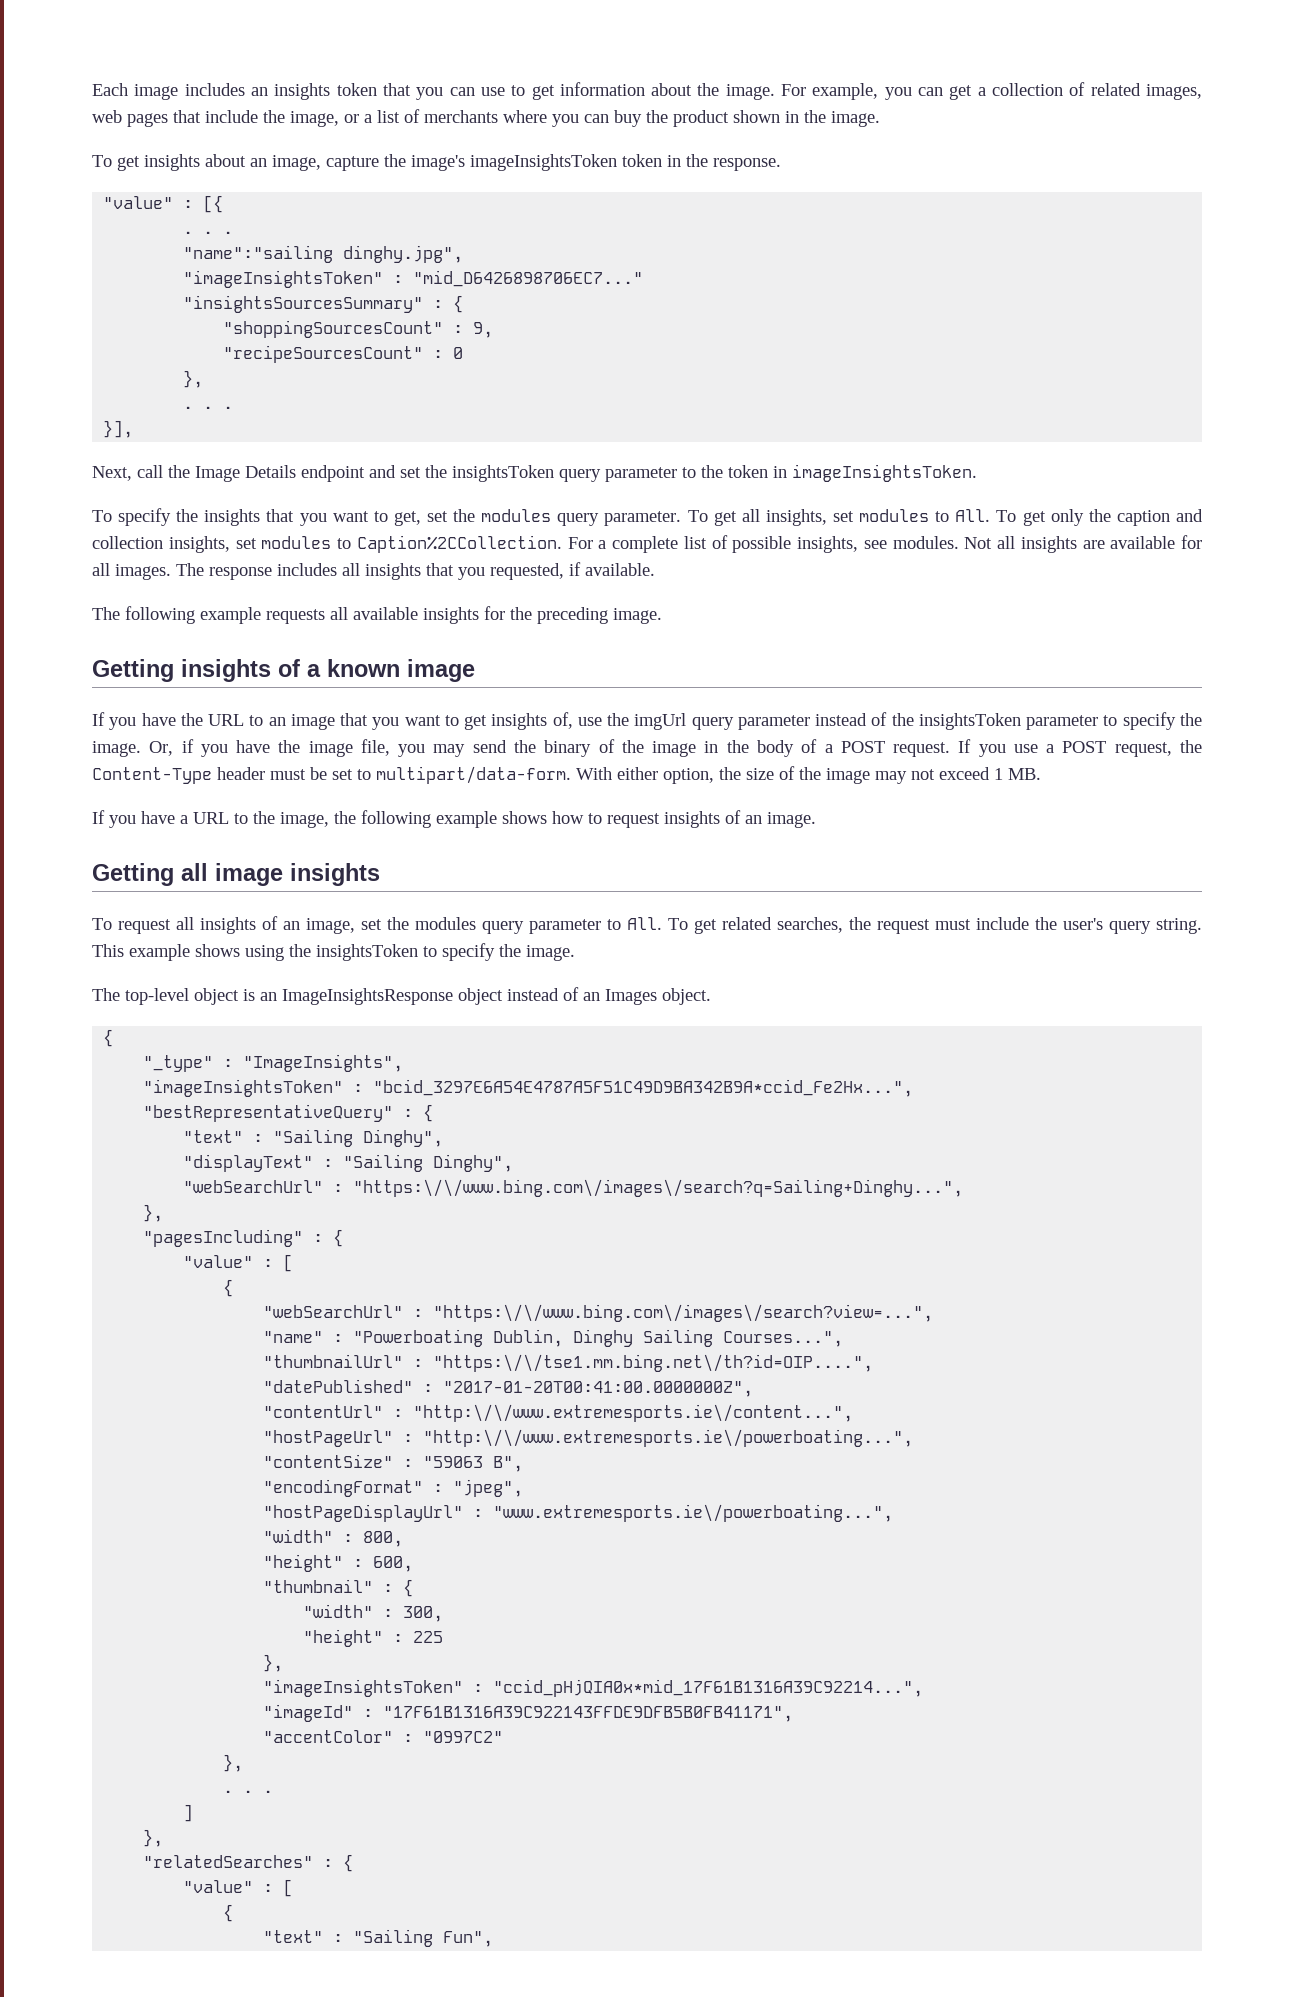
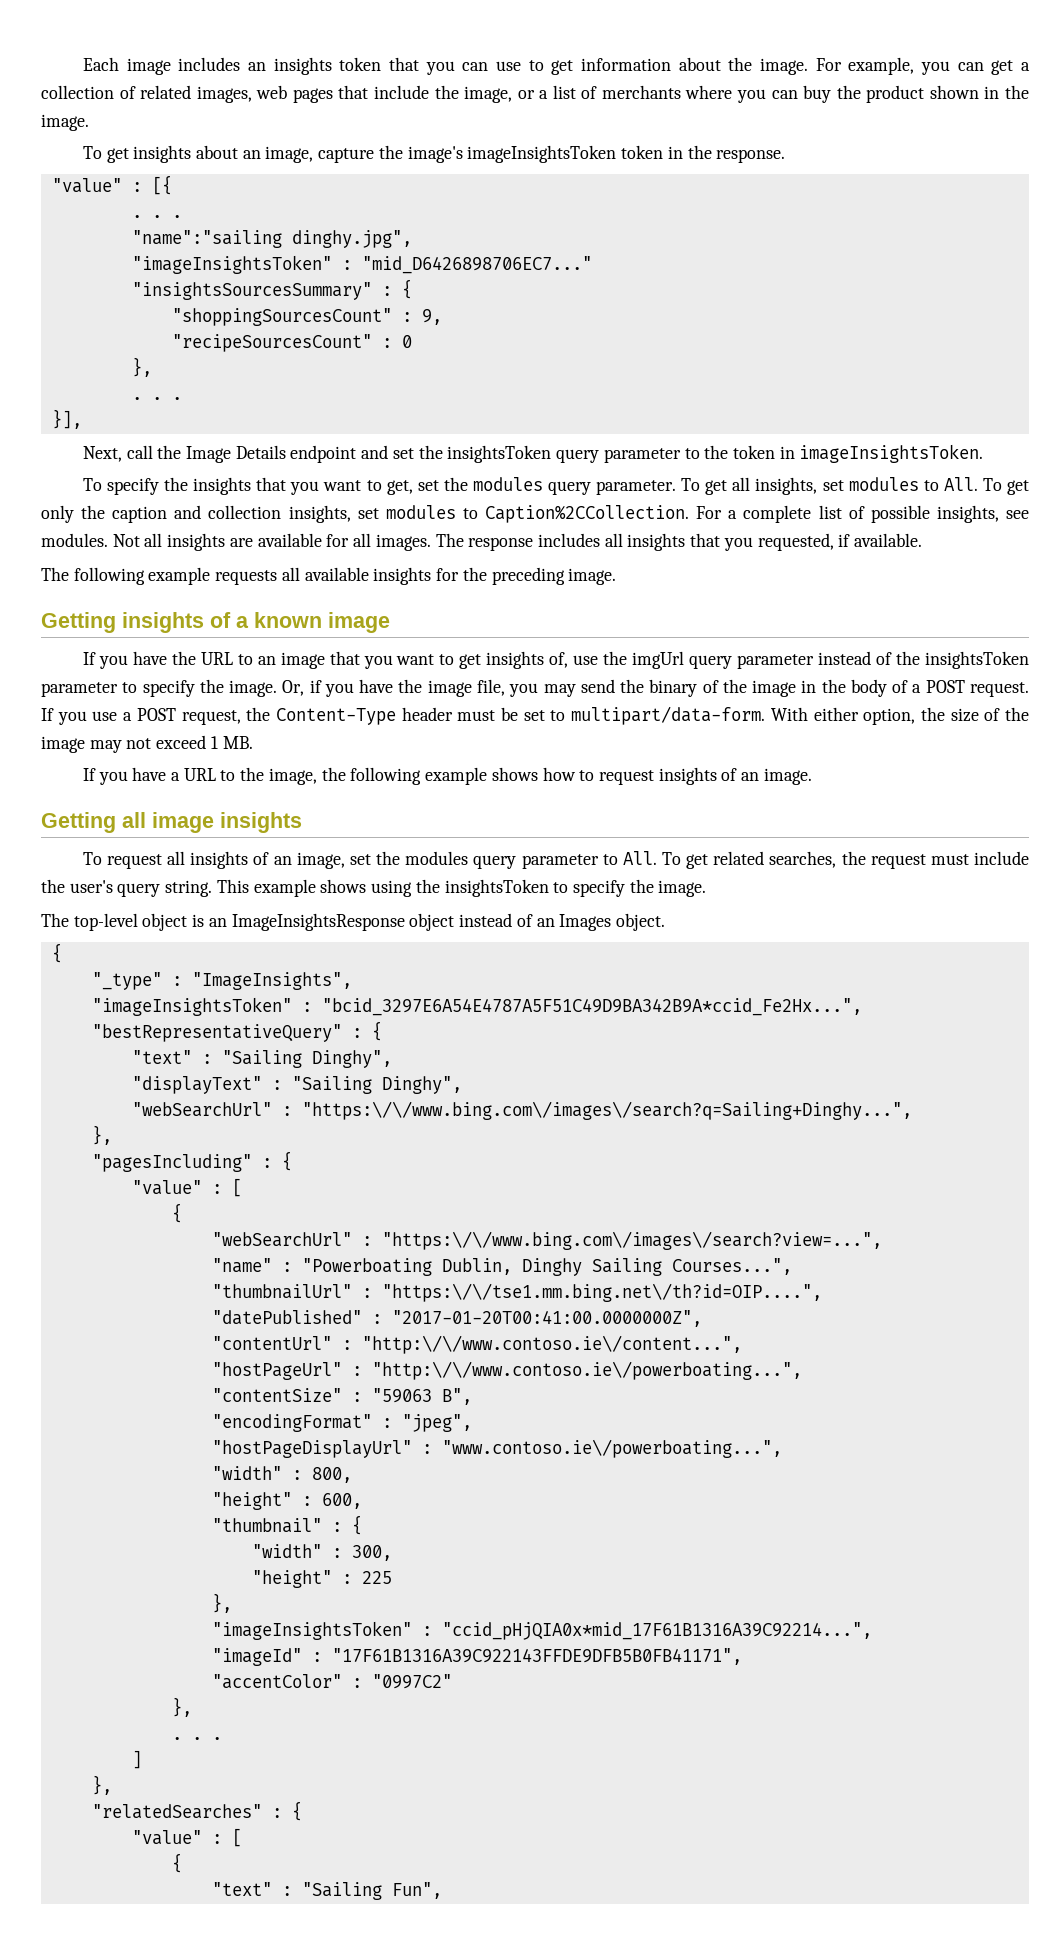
- "contentUrl" : "http:\/\/www.extremesports.ie\/content...",
+ "contentUrl" : "http:\/\/www.contoso.ie\/content...",
- "hostPageUrl" : "http:\/\/www.extremesports.ie\/powerboating...",
+ "hostPageUrl" : "http:\/\/www.contoso.ie\/powerboating...",
- "hostPageDisplayUrl" : "www.extremesports.ie\/powerboating...",
+ "hostPageDisplayUrl" : "www.contoso.ie\/powerboating...",

